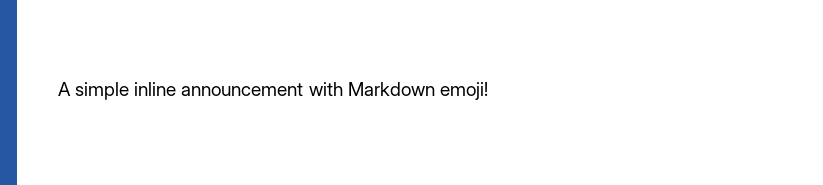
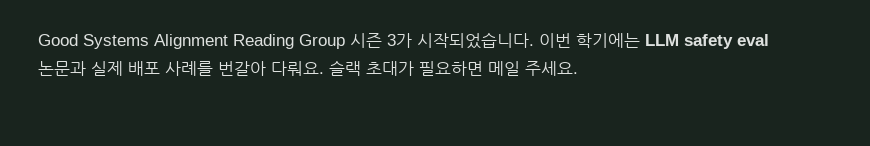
- A simple inline announcement with Markdown emoji!
+ Good Systems Alignment Reading Group 시즌 3가 시작되었습니다. 이번 학기에는 LLM safety eval 논문과 실제 배포 사례를 번갈아 다뤄요. 슬랙 초대가 필요하면 메일 주세요.

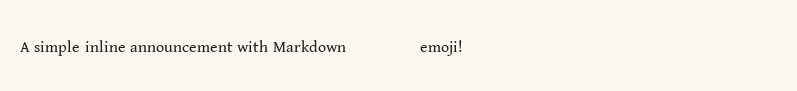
- Good Systems Alignment Reading Group 시즌 3가 시작되었습니다. 이번 학기에는 LLM safety eval 논문과 실제 배포 사례를 번갈아 다뤄요. 슬랙 초대가 필요하면 메일 주세요.
+ A simple inline announcement with Markdown emoji!

